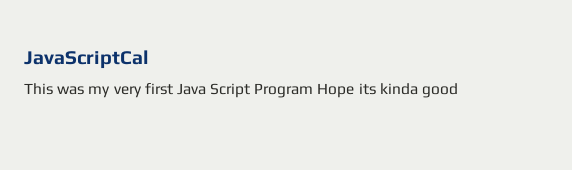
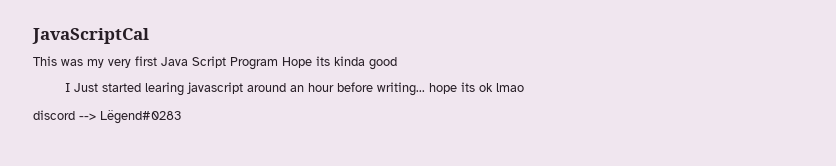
+ I Just started learing javascript around an hour before writing... hope its ok lmao
+ discord --> Lëgend#0283

